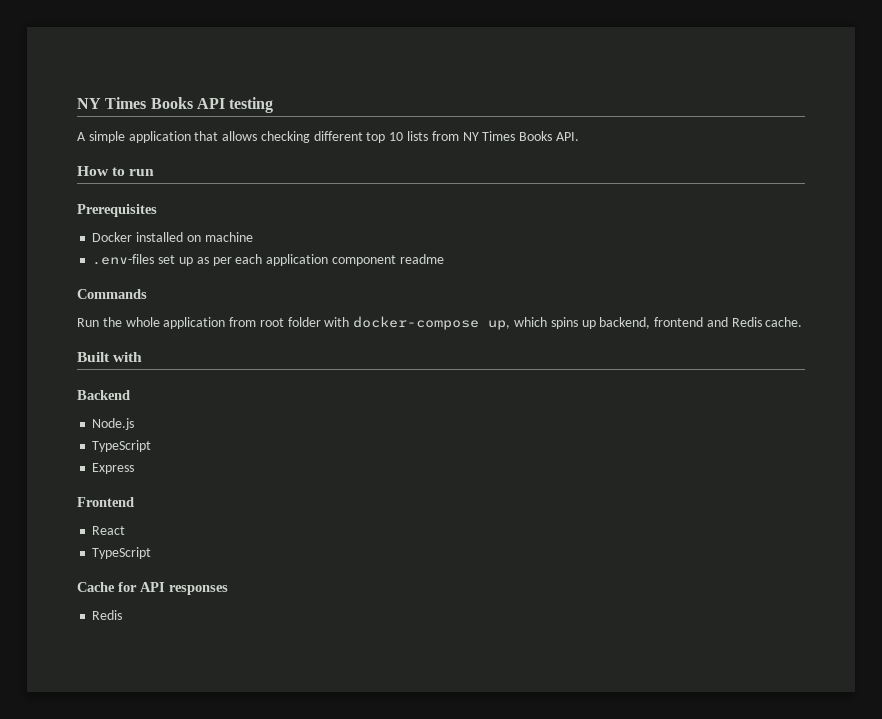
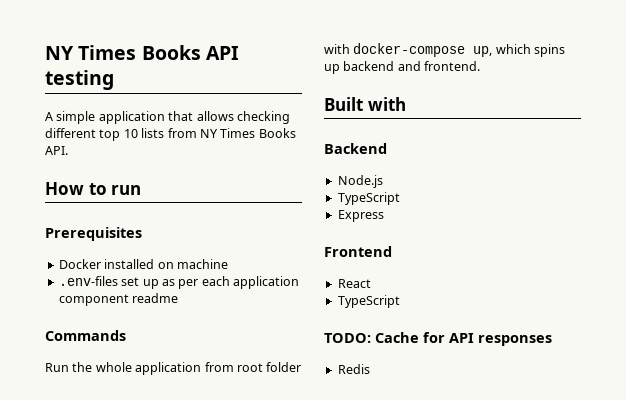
- Run the whole application from root folder with docker-compose up, which spins up backend, frontend and Redis cache.
+ Run the whole application from root folder with docker-compose up, which spins up backend and frontend.
- Cache for API responses
+ TODO: Cache for API responses

